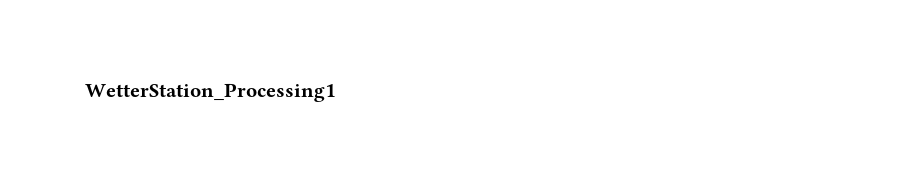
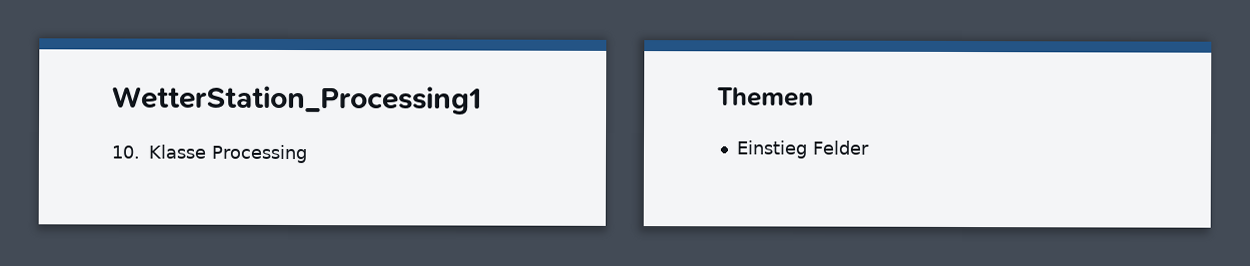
+ 10. Klasse Processing
+ Themen
+ Einstieg Felder

